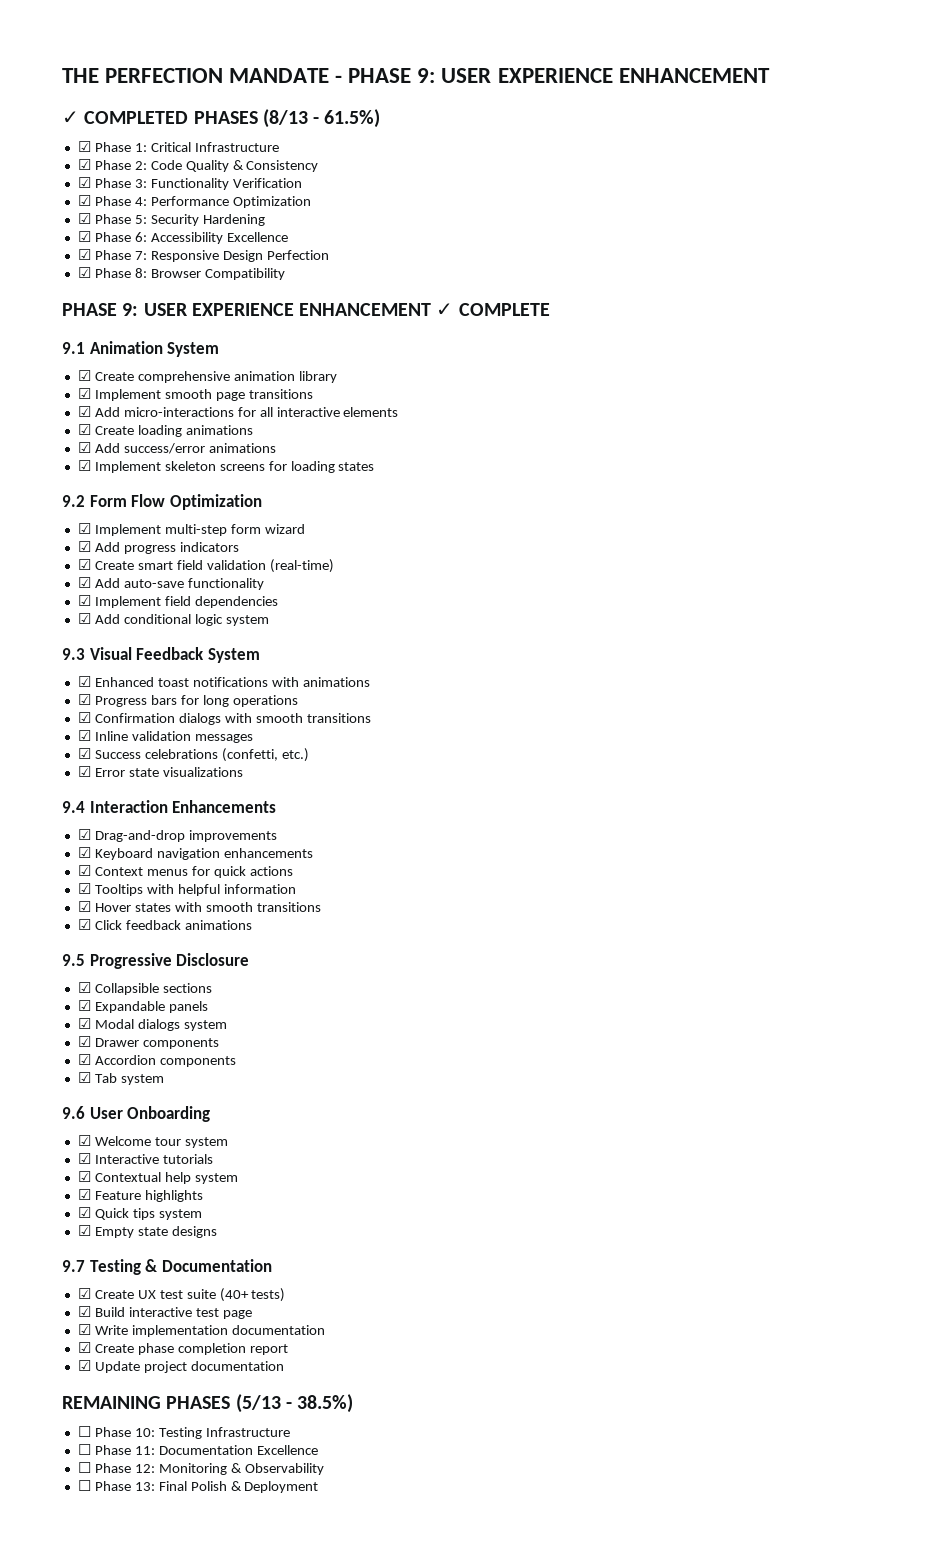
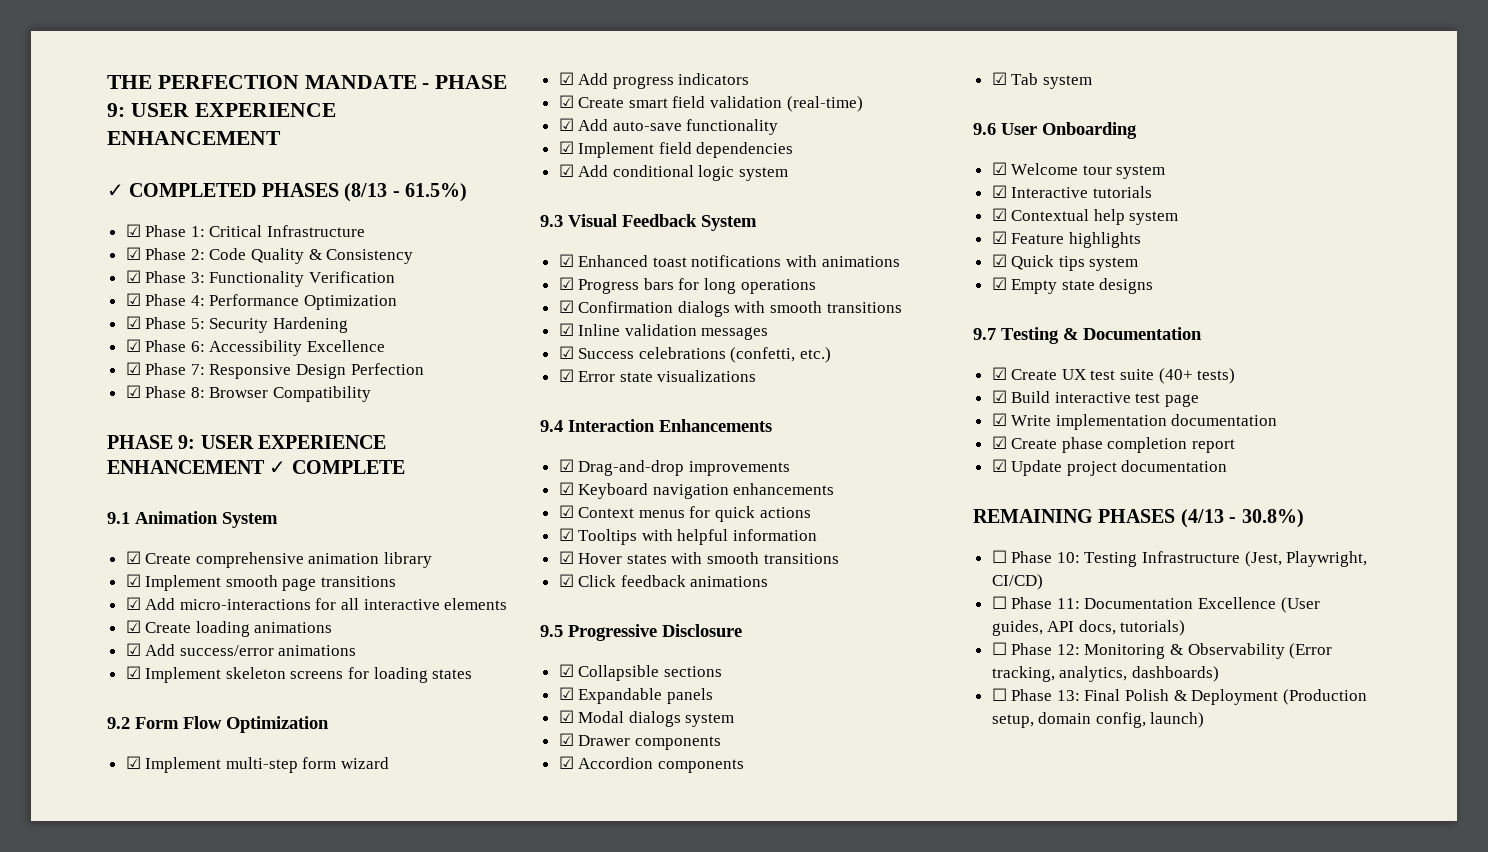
- REMAINING PHASES (5/13 - 38.5%)
+ REMAINING PHASES (4/13 - 30.8%)
- ☐ Phase 10: Testing Infrastructure
+ ☐ Phase 10: Testing Infrastructure (Jest, Playwright, CI/CD)
- ☐ Phase 11: Documentation Excellence
+ ☐ Phase 11: Documentation Excellence (User guides, API docs, tutorials)
- ☐ Phase 12: Monitoring & Observability
+ ☐ Phase 12: Monitoring & Observability (Error tracking, analytics, dashboards)
- ☐ Phase 13: Final Polish & Deployment
+ ☐ Phase 13: Final Polish & Deployment (Production setup, domain config, launch)

